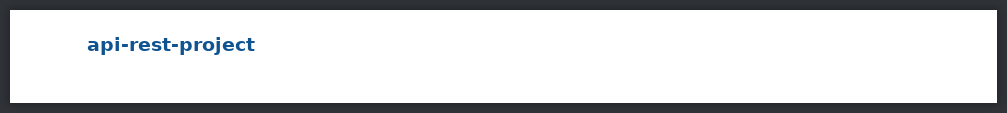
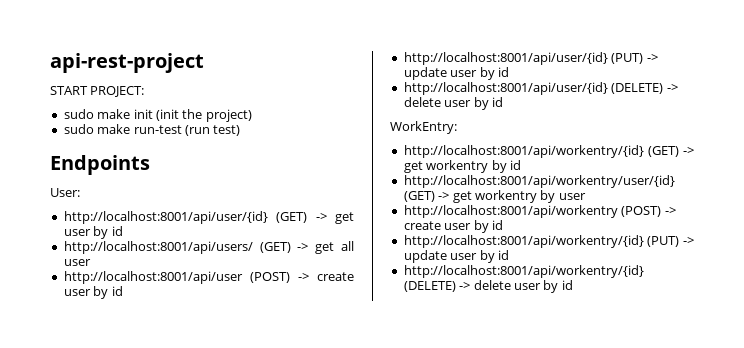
+ START PROJECT:
+ sudo make init (init the project)
+ sudo make run-test (run test)
+ Endpoints
+ User:
+ http://localhost:8001/api/user/{id} (GET) -> get user by id
+ http://localhost:8001/api/users/ (GET) -> get all user
+ http://localhost:8001/api/user (POST) -> create user by id
+ http://localhost:8001/api/user/{id} (PUT) -> update user by id
+ http://localhost:8001/api/user/{id} (DELETE) -> delete user by id
+ WorkEntry:
+ http://localhost:8001/api/workentry/{id} (GET) -> get workentry by id
+ http://localhost:8001/api/workentry/user/{id} (GET) -> get workentry by user
+ http://localhost:8001/api/workentry (POST) -> create user by id
+ http://localhost:8001/api/workentry/{id} (PUT) -> update user by id
+ http://localhost:8001/api/workentry/{id} (DELETE) -> delete user by id

